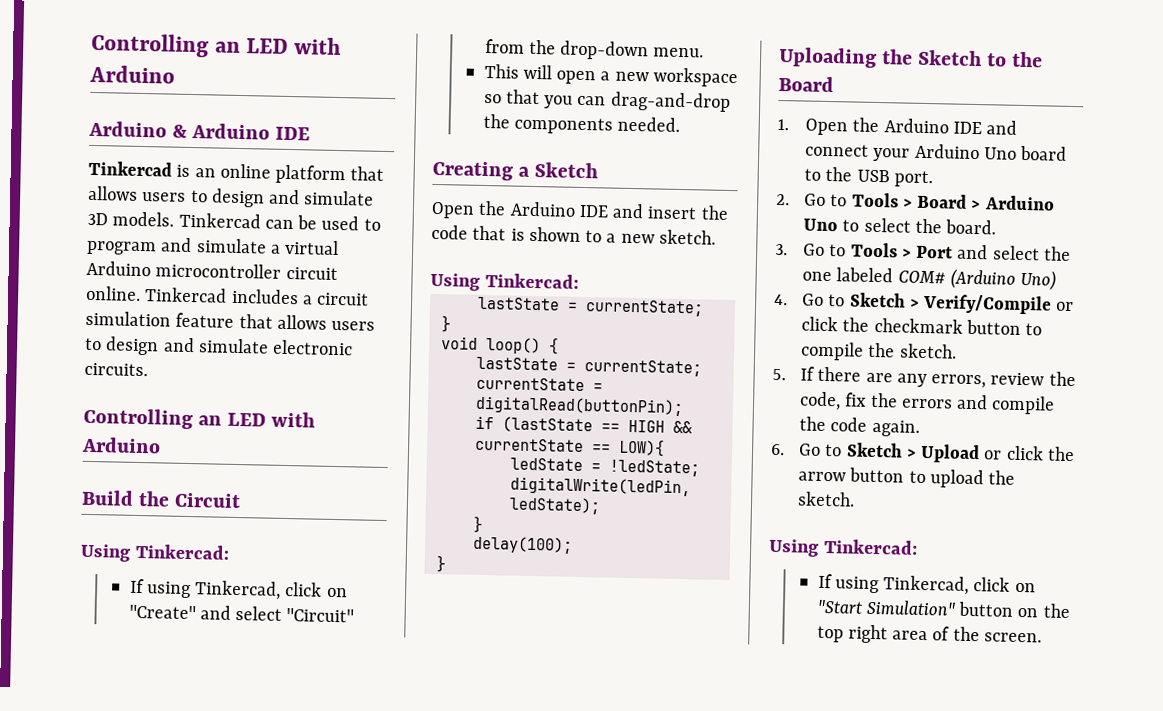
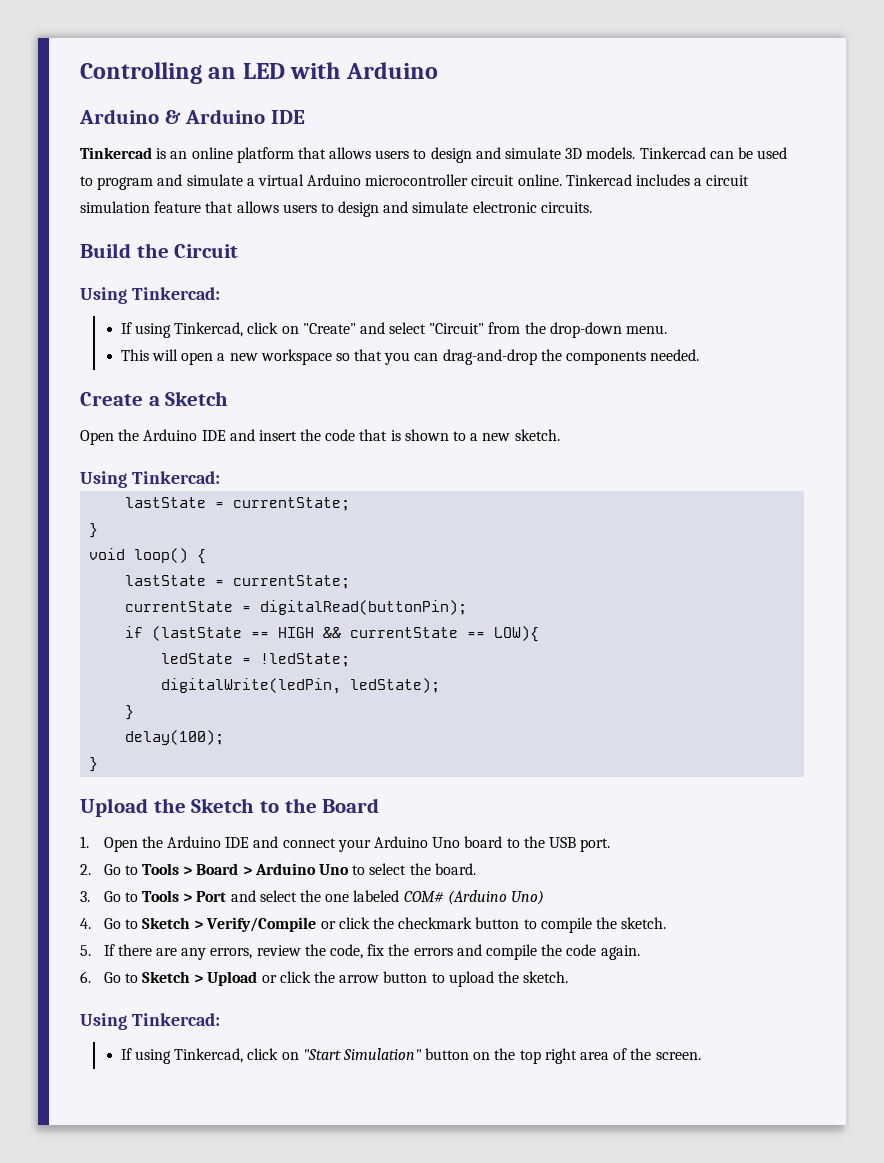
  Tinkercad includes a circuit simulation feature that allows users to design and simulate electronic circuits.
- Controlling an LED with Arduino
- Creating a Sketch
+ Create a Sketch
- Uploading the Sketch to the Board
+ Upload the Sketch to the Board

